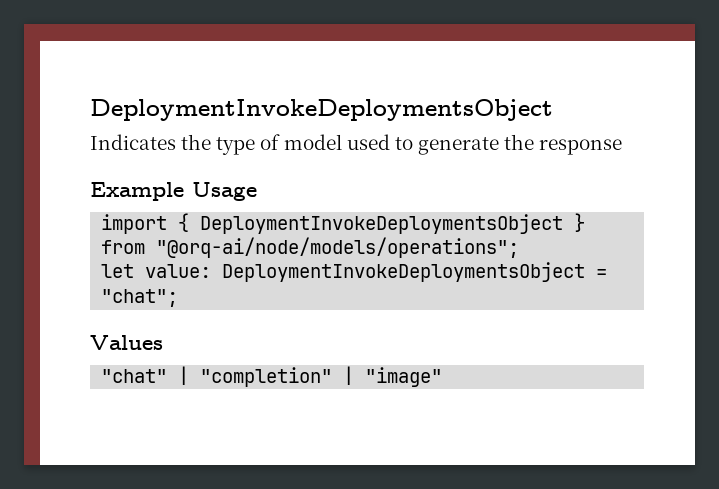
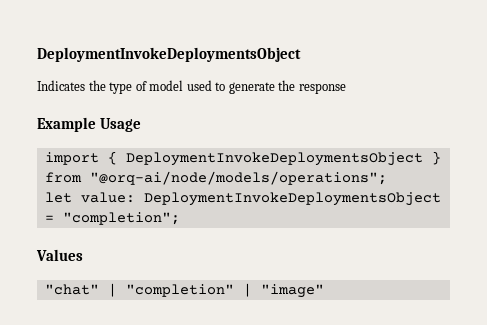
- let value: DeploymentInvokeDeploymentsObject = "chat";
+ let value: DeploymentInvokeDeploymentsObject = "completion";

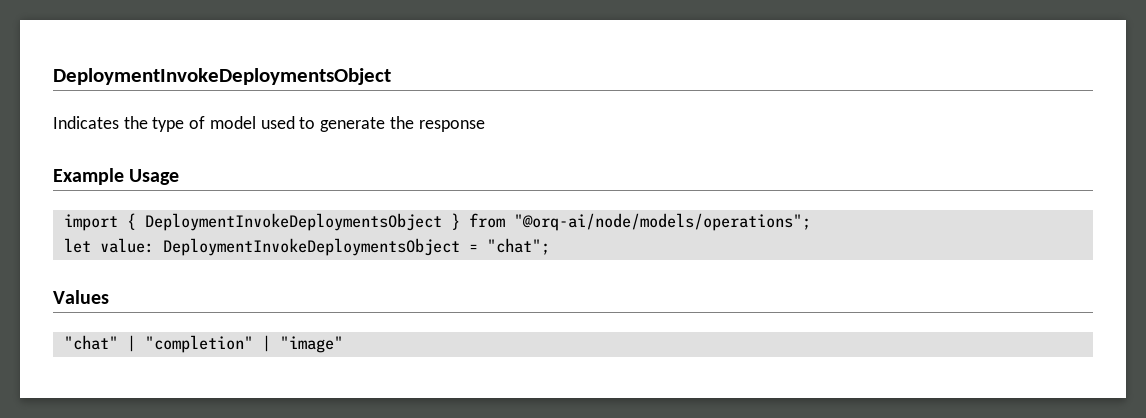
- let value: DeploymentInvokeDeploymentsObject = "completion";
+ let value: DeploymentInvokeDeploymentsObject = "chat";

